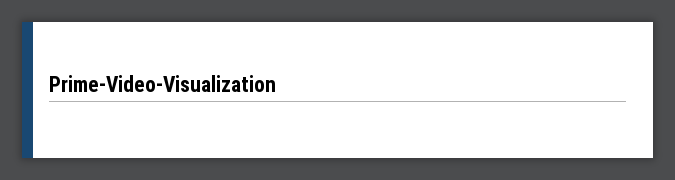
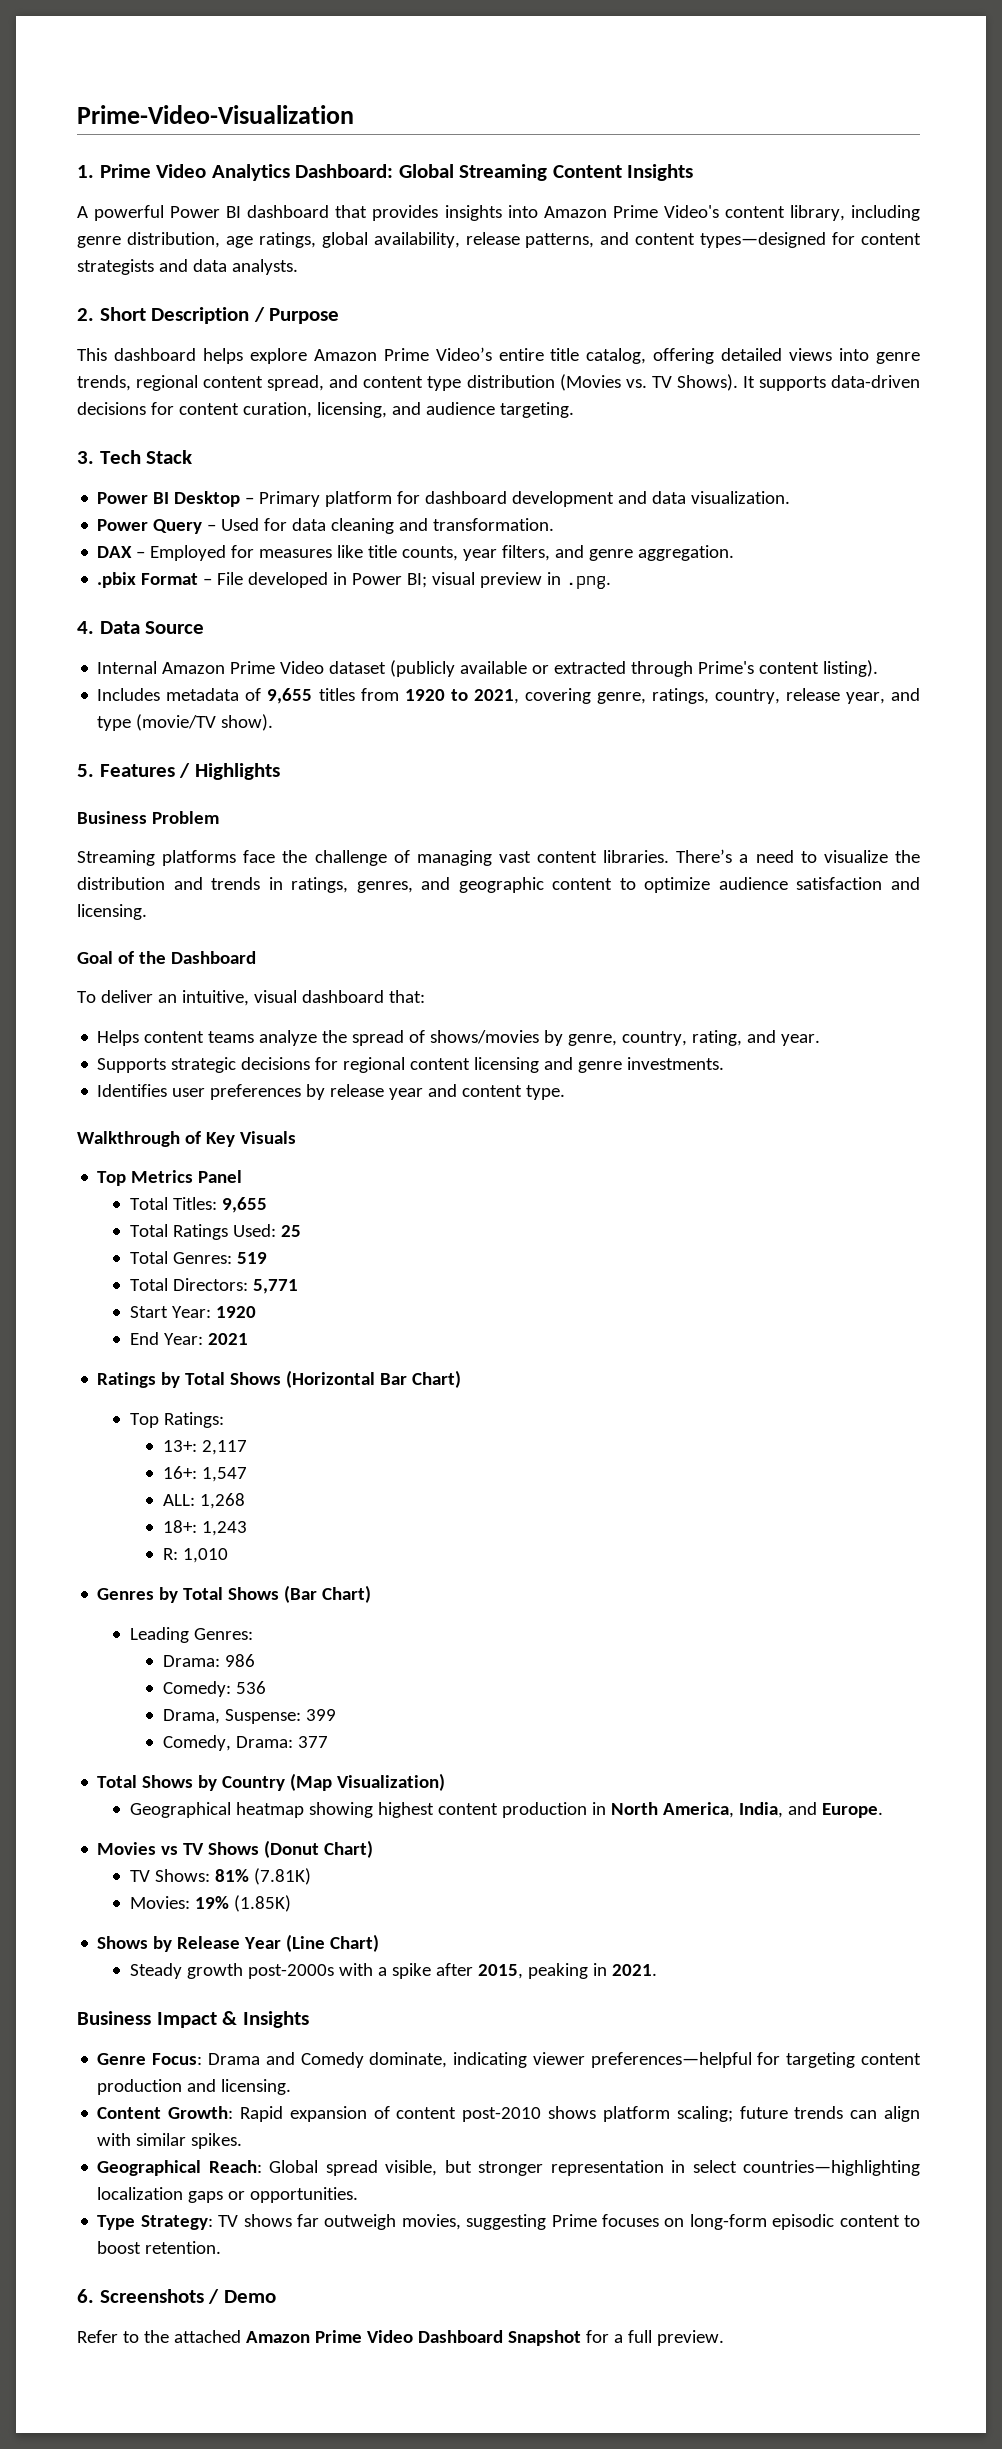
+ 1. Prime Video Analytics Dashboard: Global Streaming Content Insights
+ A powerful Power BI dashboard that provides insights into Amazon Prime Video's content library, including genre distribution, age ratings, global availability, release patterns, and content types—designed for content strategists and data analysts.
+ 2. Short Description / Purpose
+ This dashboard helps explore Amazon Prime Video’s entire title catalog, offering detailed views into genre trends, regional content spread, and content type distribution (Movies vs. TV Shows). It supports data-driven decisions for content curation, licensing, and audience targeting.
+ 3. Tech Stack
+ Power BI Desktop – Primary platform for dashboard development and data visualization.
+ Power Query – Used for data cleaning and transformation.
+ DAX – Employed for measures like title counts, year filters, and genre aggregation.
+ .pbix Format – File developed in Power BI; visual preview in .png.
+ 4. Data Source
+ Internal Amazon Prime Video dataset (publicly available or extracted through Prime's content listing).
+ Includes metadata of 9,655 titles from 1920 to 2021, covering genre, ratings, country, release year, and type (movie/TV show).
+ 5. Features / Highlights
+ Business Problem
+ Streaming platforms face the challenge of managing vast content libraries. There’s a need to visualize the distribution and trends in ratings, genres, and geographic content to optimize audience satisfaction and licensing.
+ Goal of the Dashboard
+ To deliver an intuitive, visual dashboard that:
+ Helps content teams analyze the spread of shows/movies by genre, country, rating, and year.
+ Supports strategic decisions for regional content licensing and genre investments.
+ Identifies user preferences by release year and content type.
+ Walkthrough of Key Visuals
+ Top Metrics Panel
+ Total Titles: 9,655
+ Total Ratings Used: 25
+ Total Genres: 519
+ Total Directors: 5,771
+ Start Year: 1920
+ End Year: 2021
+ Ratings by Total Shows (Horizontal Bar Chart)
+ Top Ratings:
+ 13+: 2,117
+ 16+: 1,547
+ ALL: 1,268
+ 18+: 1,243
+ R: 1,010
+ Genres by Total Shows (Bar Chart)
+ Leading Genres:
+ Drama: 986
+ Comedy: 536
+ Drama, Suspense: 399
+ Comedy, Drama: 377
+ Total Shows by Country (Map Visualization)
+ Geographical heatmap showing highest content production in North America, India, and Europe.
+ Movies vs TV Shows (Donut Chart)
+ TV Shows: 81% (7.81K)
+ Movies: 19% (1.85K)
+ Shows by Release Year (Line Chart)
+ Steady growth post-2000s with a spike after 2015, peaking in 2021.
+ Business Impact & Insights
+ Genre Focus: Drama and Comedy dominate, indicating viewer preferences—helpful for targeting content production and licensing.
+ Content Growth: Rapid expansion of content post-2010 shows platform scaling; future trends can align with similar spikes.
+ Geographical Reach: Global spread visible, but stronger representation in select countries—highlighting localization gaps or opportunities.
+ Type Strategy: TV shows far outweigh movies, suggesting Prime focuses on long-form episodic content to boost retention.
+ 6. Screenshots / Demo
+ Refer to the attached Amazon Prime Video Dashboard Snapshot for a full preview.

